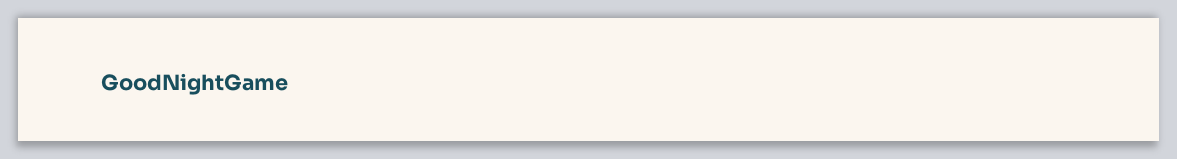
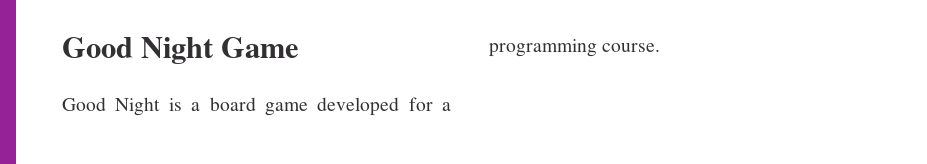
- GoodNightGame
+ Good Night Game
+ Good Night is a board game developed for a programming course.

